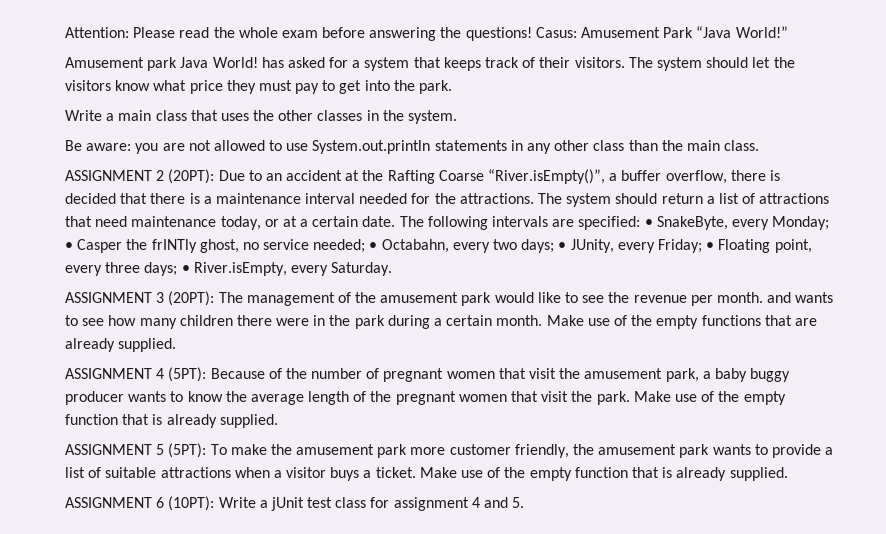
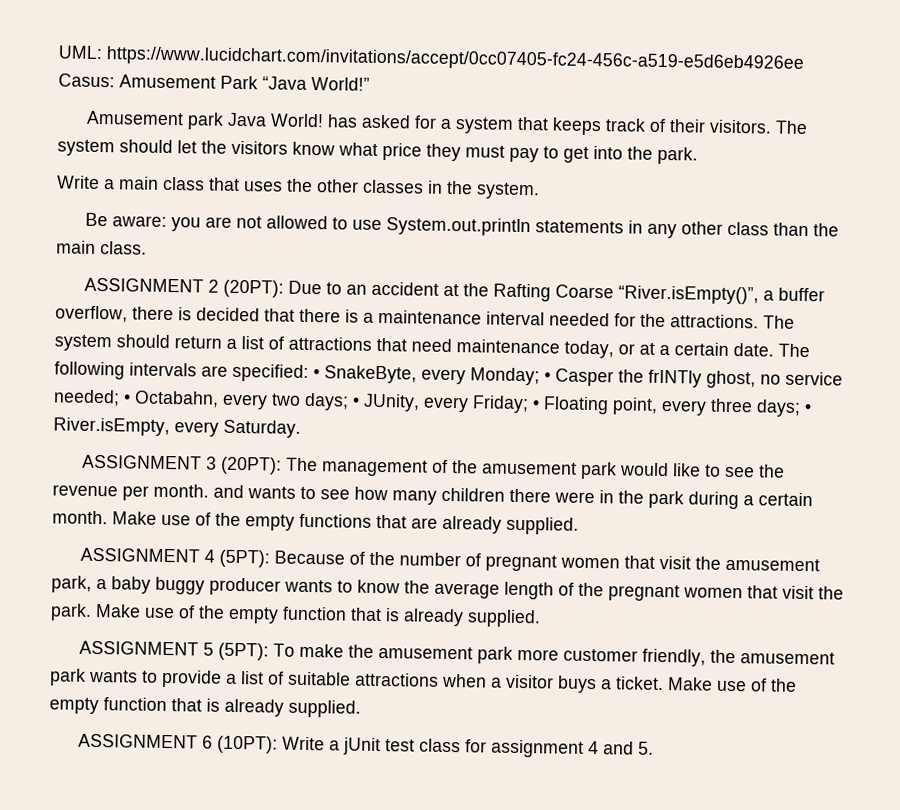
- Attention: Please read the whole exam before answering the questions! Casus: Amusement Park “Java World!”
+ UML: https://www.lucidchart.com/invitations/accept/0cc07405-fc24-456c-a519-e5d6eb4926ee Casus: Amusement Park “Java World!”

